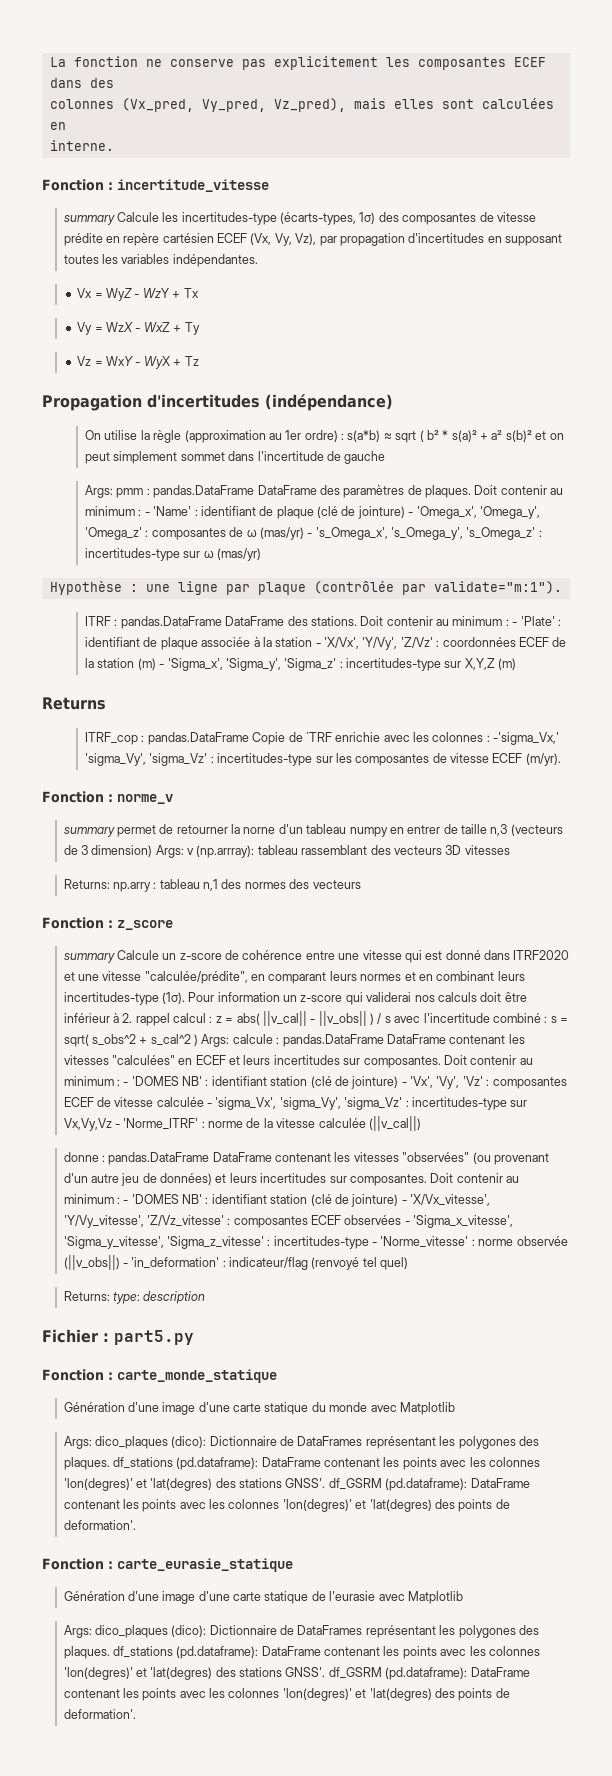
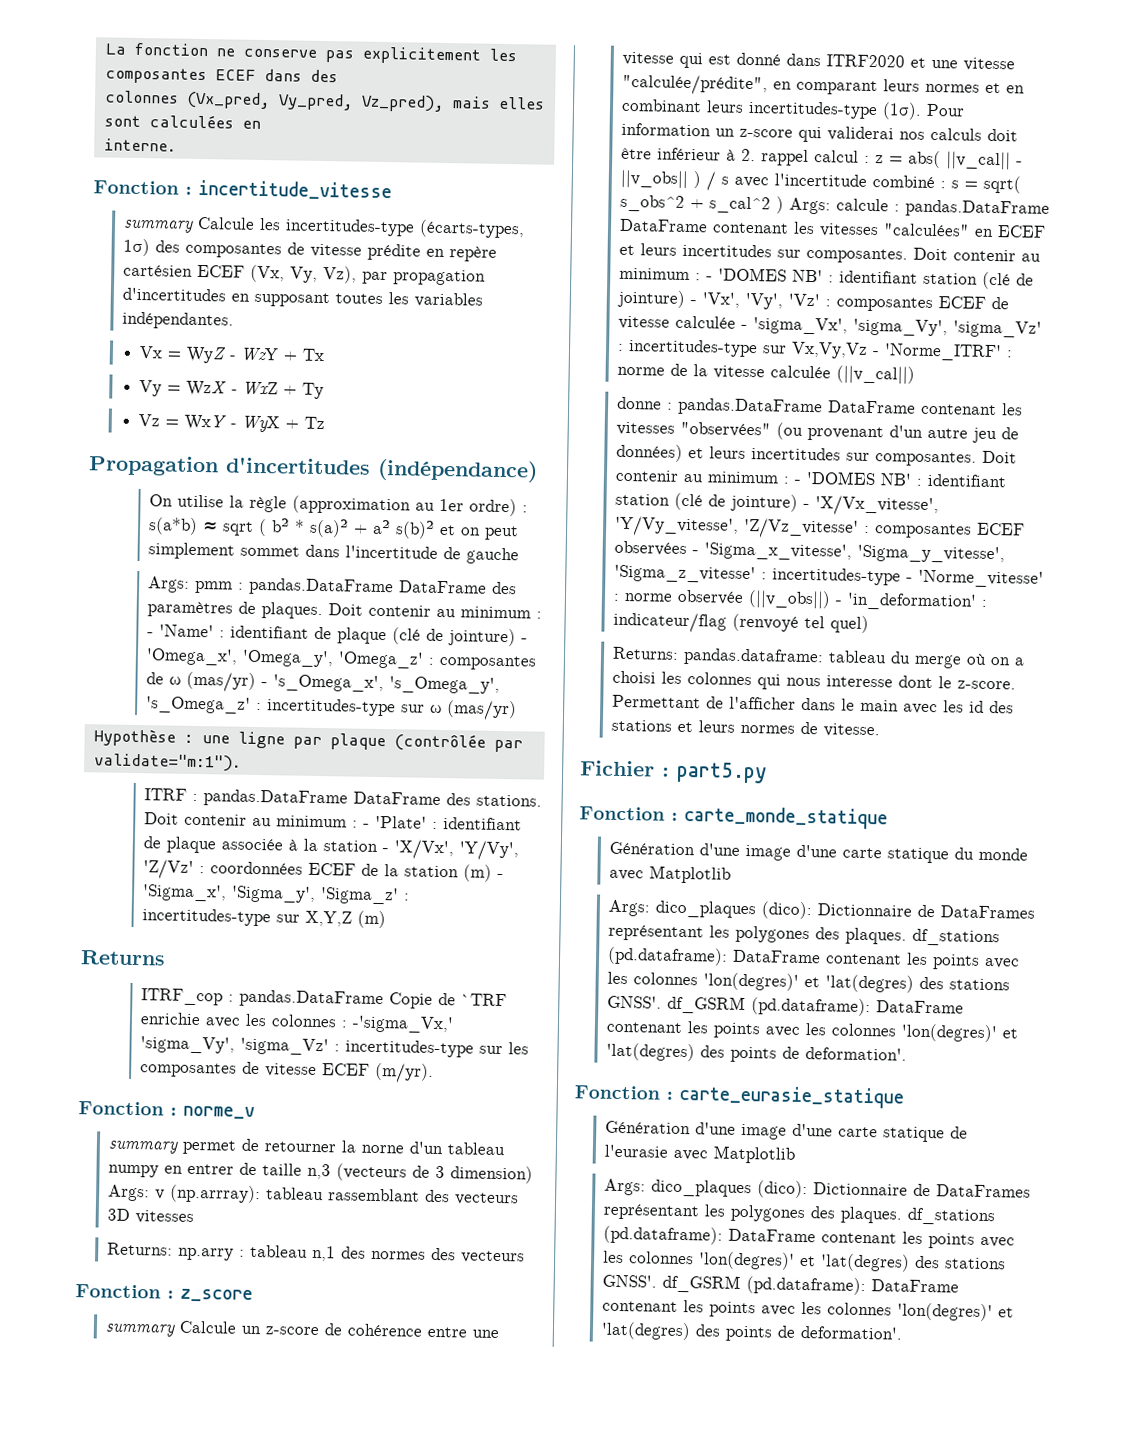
- Returns: type: description
+ Returns: pandas.dataframe: tableau du merge où on a choisi les colonnes qui nous interesse dont le z-score. Permettant de l'afficher dans le main avec les id des stations et leurs normes de vitesse.

